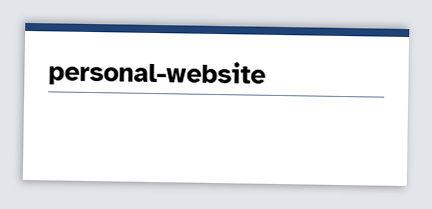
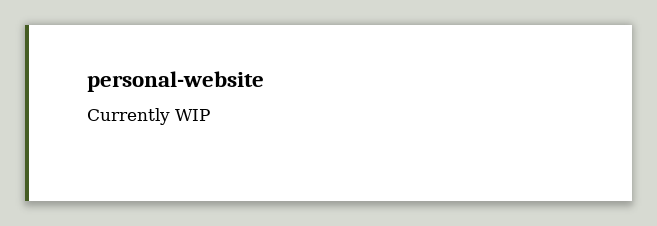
+ Currently WIP

